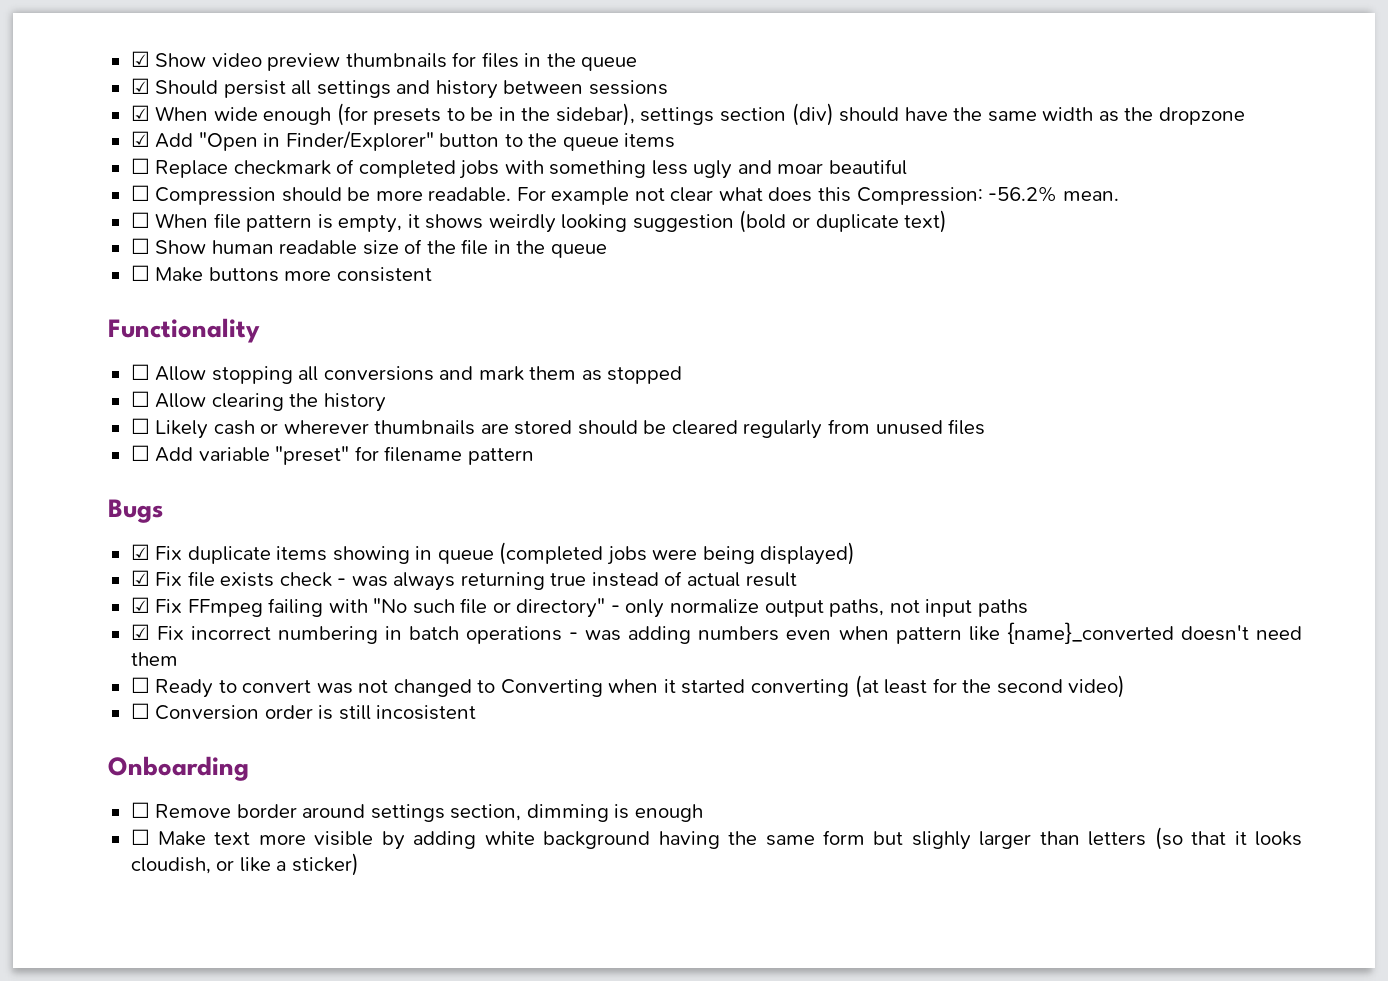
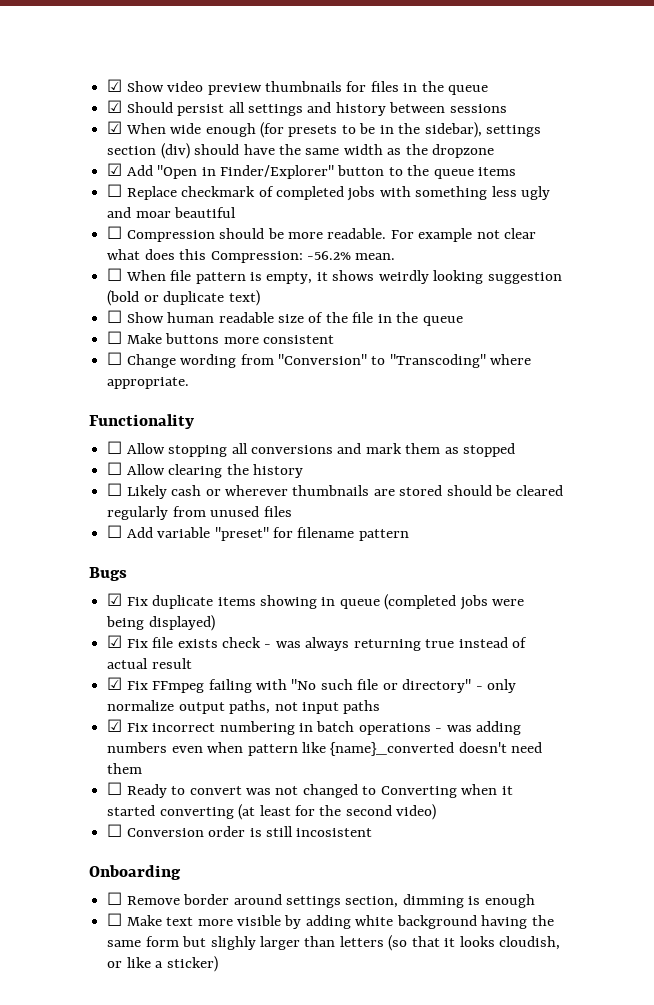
+ ☐ Change wording from "Conversion" to "Transcoding" where appropriate.

